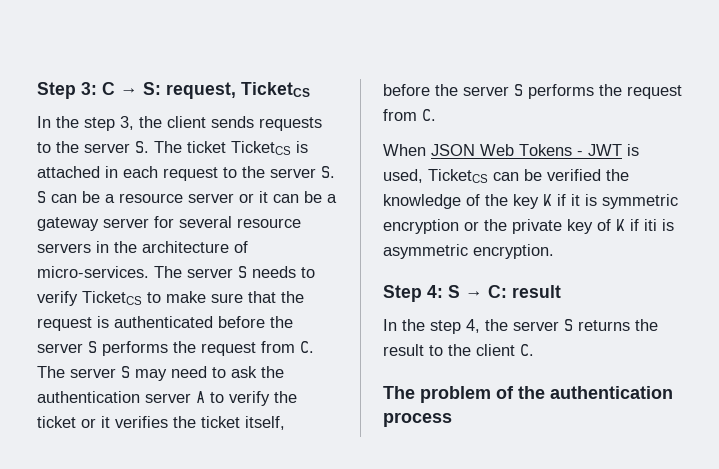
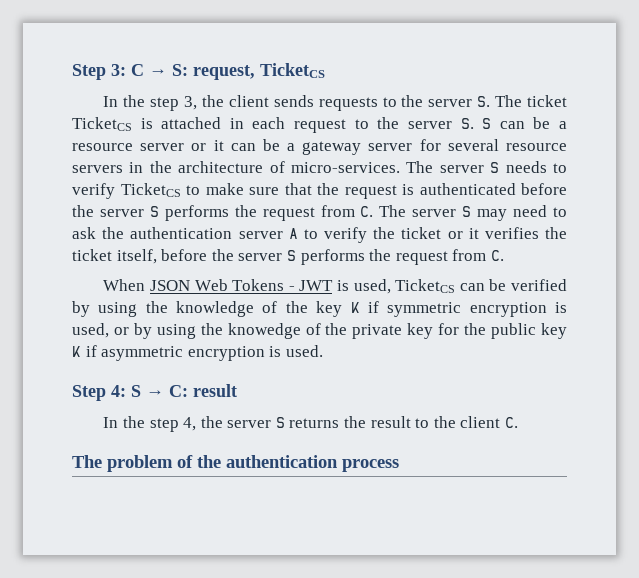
- When JSON Web Tokens - JWT is used, TicketCS can be verified the knowledge of the key K if it is symmetric encryption or the private key of K if iti is asymmetric encryption.
+ When JSON Web Tokens - JWT is used, TicketCS can be verified by using the knowledge of the key K if symmetric encryption is used, or by using the knowedge of the private key for the public key K if asymmetric encryption is used.

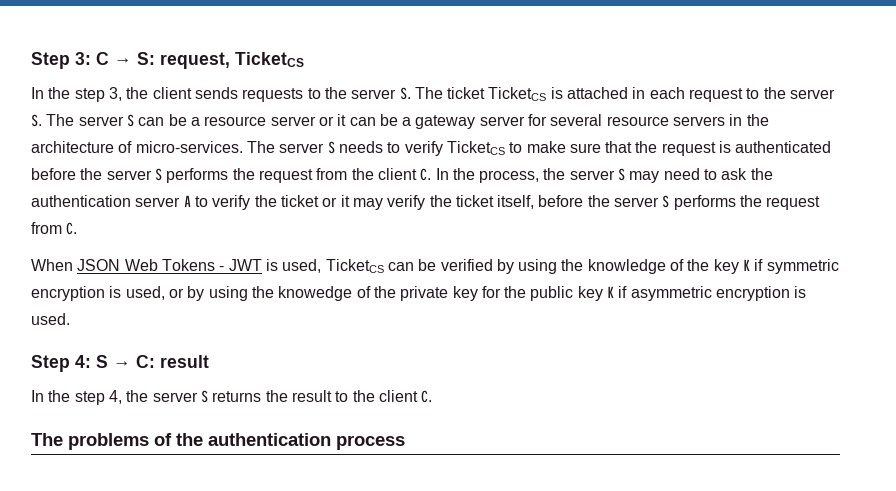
- In the step 3, the client sends requests to the server S. The ticket TicketCS is attached in each request to the server S. S can be a resource server or it can be a gateway server for several resource servers in the architecture of micro-services.
+ In the step 3, the client sends requests to the server S. The ticket TicketCS is attached in each request to the server S. The server S can be a resource server or it can be a gateway server for several resource servers in the architecture of micro-services.
- The server S needs to verify TicketCS to make sure that the request is authenticated before the server S performs the request from C. The server S may need to ask the authentication server A to verify the ticket or it verifies the ticket itself, before the server S performs the request from C.
+ The server S needs to verify TicketCS to make sure that the request is authenticated before the server S performs the request from the client C. In the process, the server S may need to ask the authentication server A to verify the ticket or it may verify the ticket itself, before the server S performs the request from C.
- The problem of the authentication process
+ The problems of the authentication process

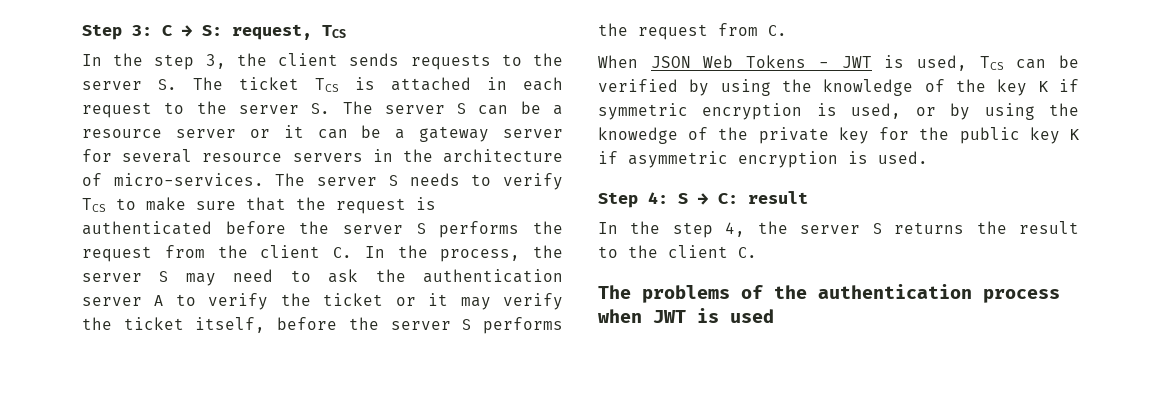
- Step 3: C → S: request, TicketCS
+ Step 3: C → S: request, TCS
- In the step 3, the client sends requests to the server S. The ticket TicketCS is attached in each request to the server S. The server S can be a resource server or it can be a gateway server for several resource servers in the architecture of micro-services.
+ In the step 3, the client sends requests to the server S. The ticket TCS is attached in each request to the server S. The server S can be a resource server or it can be a gateway server for several resource servers in the architecture of micro-services.
- The server S needs to verify TicketCS to make sure that the request is authenticated before the server S performs the request from the client C. In the process, the server S may need to ask the authentication server A to verify the ticket or it may verify the ticket itself, before the server S performs the request from C.
+ The server S needs to verify TCS to make sure that the request is authenticated before the server S performs the request from the client C. In the process, the server S may need to ask the authentication server A to verify the ticket or it may verify the ticket itself, before the server S performs the request from C.
- When JSON Web Tokens - JWT is used, TicketCS can be verified by using the knowledge of the key K if symmetric encryption is used, or by using the knowedge of the private key for the public key K if asymmetric encryption is used.
+ When JSON Web Tokens - JWT is used, TCS can be verified by using the knowledge of the key K if symmetric encryption is used, or by using the knowedge of the private key for the public key K if asymmetric encryption is used.
- The problems of the authentication process
+ The problems of the authentication process when JWT is used

